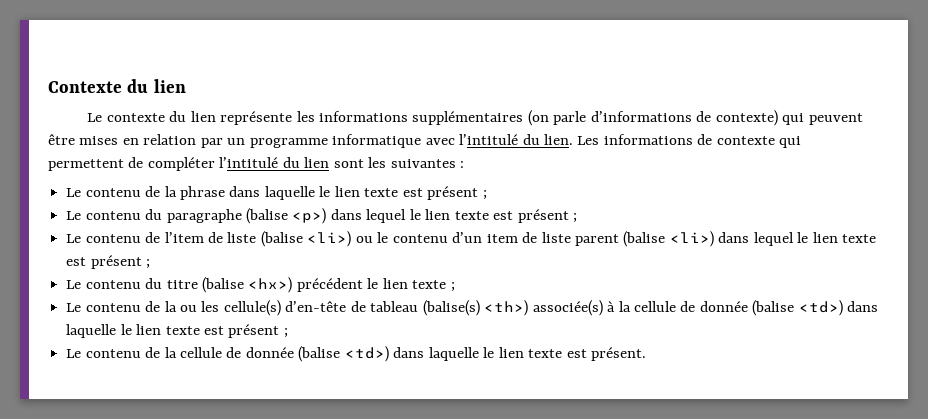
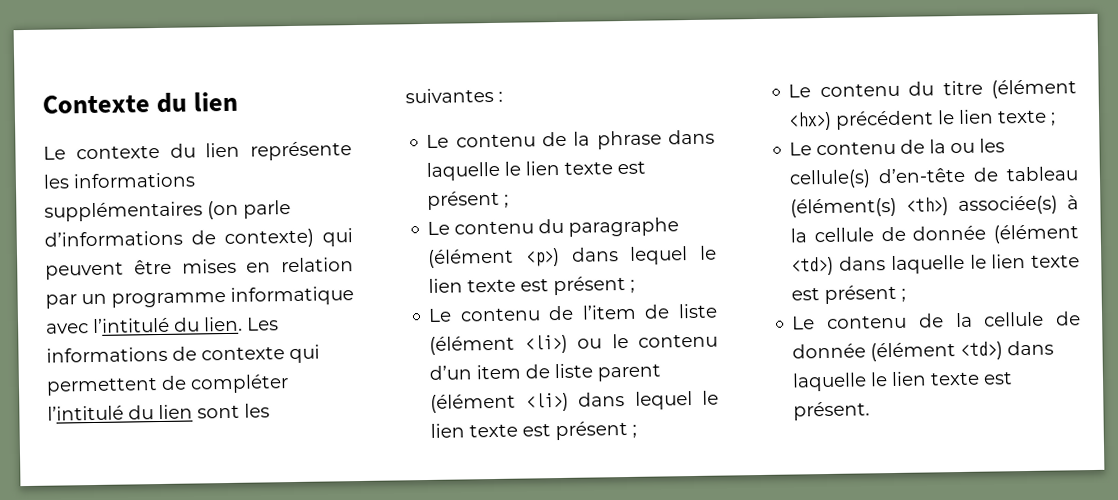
- Le contenu du paragraphe (balise <p>) dans lequel le lien texte est présent ;
+ Le contenu du paragraphe (élément <p>) dans lequel le lien texte est présent ;
- Le contenu de l’item de liste (balise <li>) ou le contenu d’un item de liste parent (balise <li>) dans lequel le lien texte est présent ;
+ Le contenu de l’item de liste (élément <li>) ou le contenu d’un item de liste parent (élément <li>) dans lequel le lien texte est présent ;
- Le contenu du titre (balise <hx>) précédent le lien texte ;
+ Le contenu du titre (élément <hx>) précédent le lien texte ;
- Le contenu de la ou les cellule(s) d’en-tête de tableau (balise(s) <th>) associée(s) à la cellule de donnée (balise <td>) dans laquelle le lien texte est présent ;
+ Le contenu de la ou les cellule(s) d’en-tête de tableau (élément(s) <th>) associée(s) à la cellule de donnée (élément <td>) dans laquelle le lien texte est présent ;
- Le contenu de la cellule de donnée (balise <td>) dans laquelle le lien texte est présent.
+ Le contenu de la cellule de donnée (élément <td>) dans laquelle le lien texte est présent.

